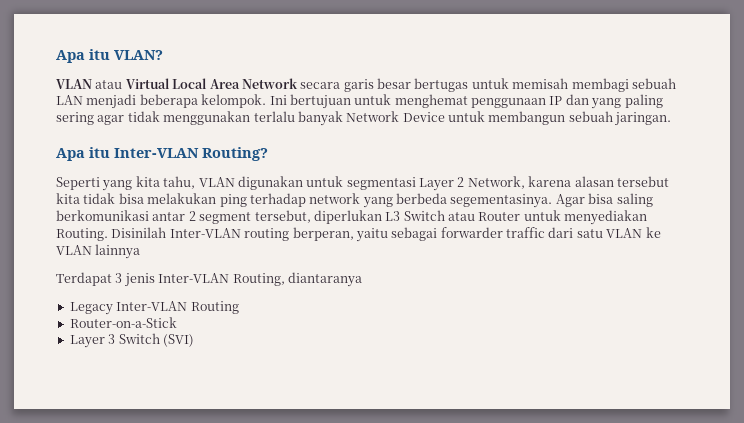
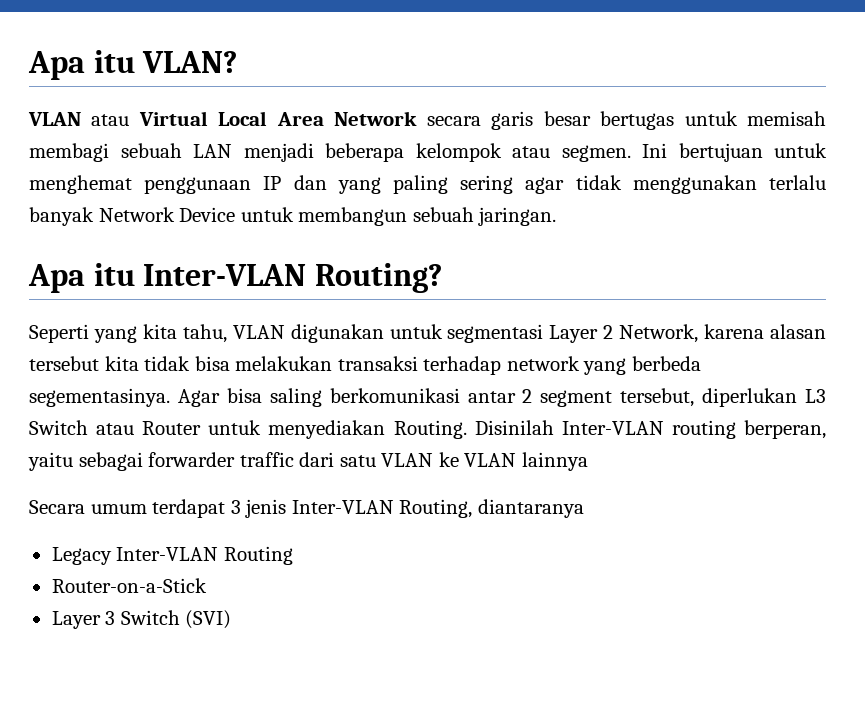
- VLAN atau Virtual Local Area Network secara garis besar bertugas untuk memisah membagi sebuah LAN menjadi beberapa kelompok.
+ VLAN atau Virtual Local Area Network secara garis besar bertugas untuk memisah membagi sebuah LAN menjadi beberapa kelompok atau segmen.
- Seperti yang kita tahu, VLAN digunakan untuk segmentasi Layer 2 Network, karena alasan tersebut kita tidak bisa melakukan ping terhadap network yang berbeda segementasinya.
+ Seperti yang kita tahu, VLAN digunakan untuk segmentasi Layer 2 Network, karena alasan tersebut kita tidak bisa melakukan transaksi terhadap network yang berbeda segementasinya.
- Terdapat 3 jenis Inter-VLAN Routing, diantaranya
+ Secara umum terdapat 3 jenis Inter-VLAN Routing, diantaranya

